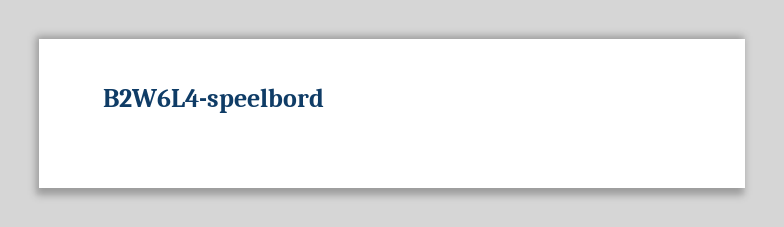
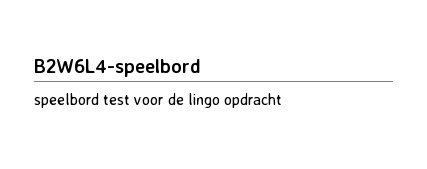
+ speelbord test voor de lingo opdracht

